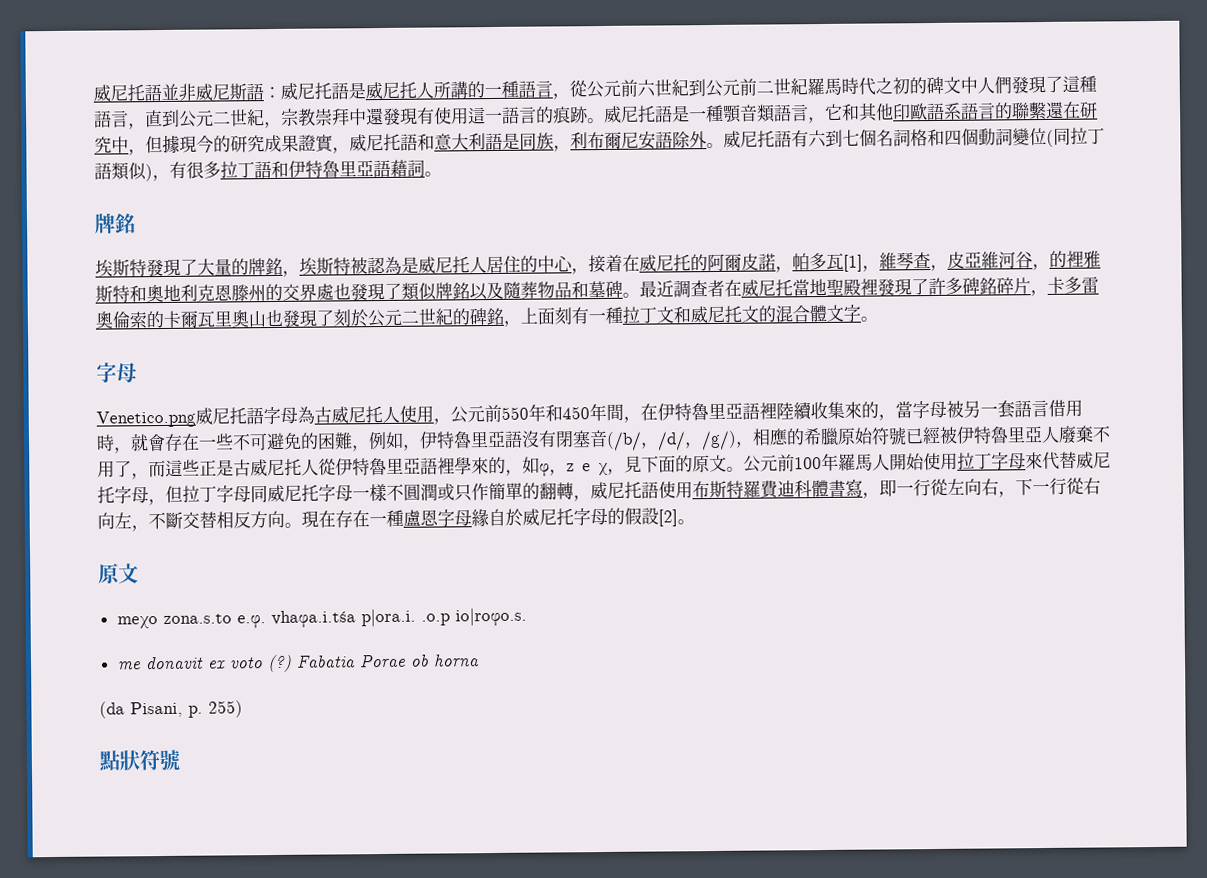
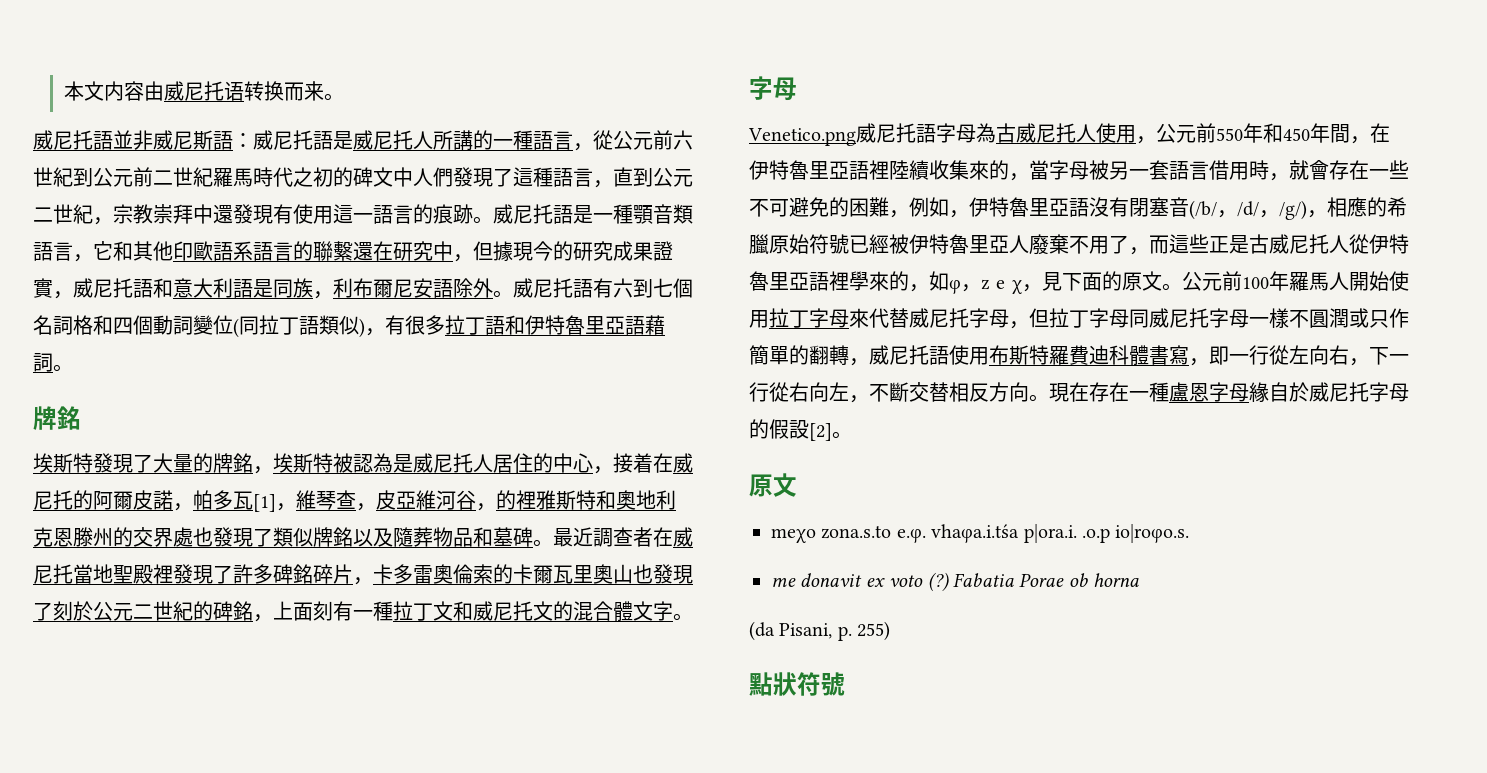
+ 本文内容由威尼托语转换而来。

